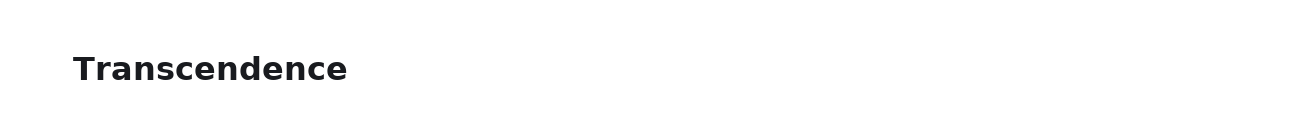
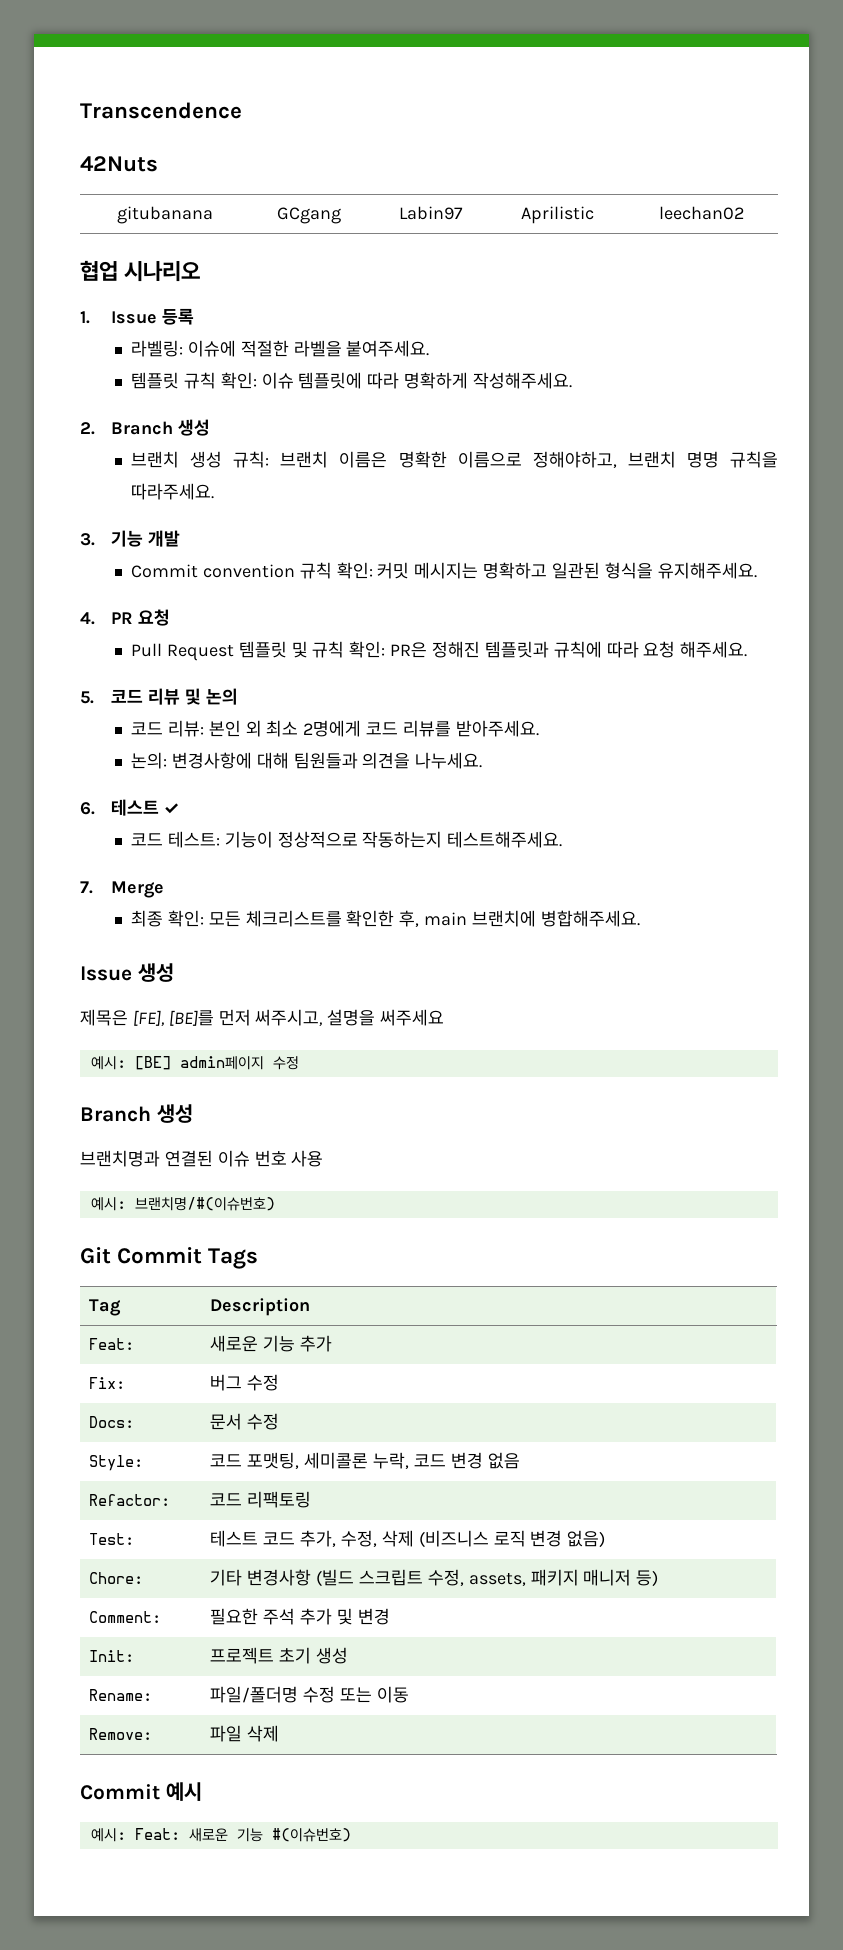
+ 42Nuts
+ gitubanana | GCgang | Labin97 | Aprilistic | leechan02
+ 협업 시나리오
+ 1. Issue 등록
+ 라벨링: 이슈에 적절한 라벨을 붙여주세요.
+ 템플릿 규칙 확인: 이슈 템플릿에 따라 명확하게 작성해주세요.
+ 2. Branch 생성
+ 브랜치 생성 규칙: 브랜치 이름은 명확한 이름으로 정해야하고, 브랜치 명명 규칙을 따라주세요.
+ 3. 기능 개발
+ Commit convention 규칙 확인: 커밋 메시지는 명확하고 일관된 형식을 유지해주세요.
+ 4. PR 요청
+ Pull Request 템플릿 및 규칙 확인: PR은 정해진 템플릿과 규칙에 따라 요청 해주세요.
+ 5. 코드 리뷰 및 논의
+ 코드 리뷰: 본인 외 최소 2명에게 코드 리뷰를 받아주세요.
+ 논의: 변경사항에 대해 팀원들과 의견을 나누세요.
+ 6. 테스트 ✓
+ 코드 테스트: 기능이 정상적으로 작동하는지 테스트해주세요.
+ 7. Merge
+ 최종 확인: 모든 체크리스트를 확인한 후, main 브랜치에 병합해주세요.
+ Issue 생성
+ 제목은 [FE], [BE]를 먼저 써주시고, 설명을 써주세요
+ 예시: [BE] admin페이지 수정
+ Branch 생성
+ 브랜치명과 연결된 이슈 번호 사용
+ 예시: 브랜치명/#(이슈번호)
+ Git Commit Tags
+ Tag | Description
+ Feat: | 새로운 기능 추가
+ Fix: | 버그 수정
+ Docs: | 문서 수정
+ Style: | 코드 포맷팅, 세미콜론 누락, 코드 변경 없음
+ Refactor: | 코드 리팩토링
+ Test: | 테스트 코드 추가, 수정, 삭제 (비즈니스 로직 변경 없음)
+ Chore: | 기타 변경사항 (빌드 스크립트 수정, assets, 패키지 매니저 등)
+ Comment: | 필요한 주석 추가 및 변경
+ Init: | 프로젝트 초기 생성
+ Rename: | 파일/폴더명 수정 또는 이동
+ Remove: | 파일 삭제
+ Commit 예시
+ 예시: Feat: 새로운 기능 #(이슈번호)

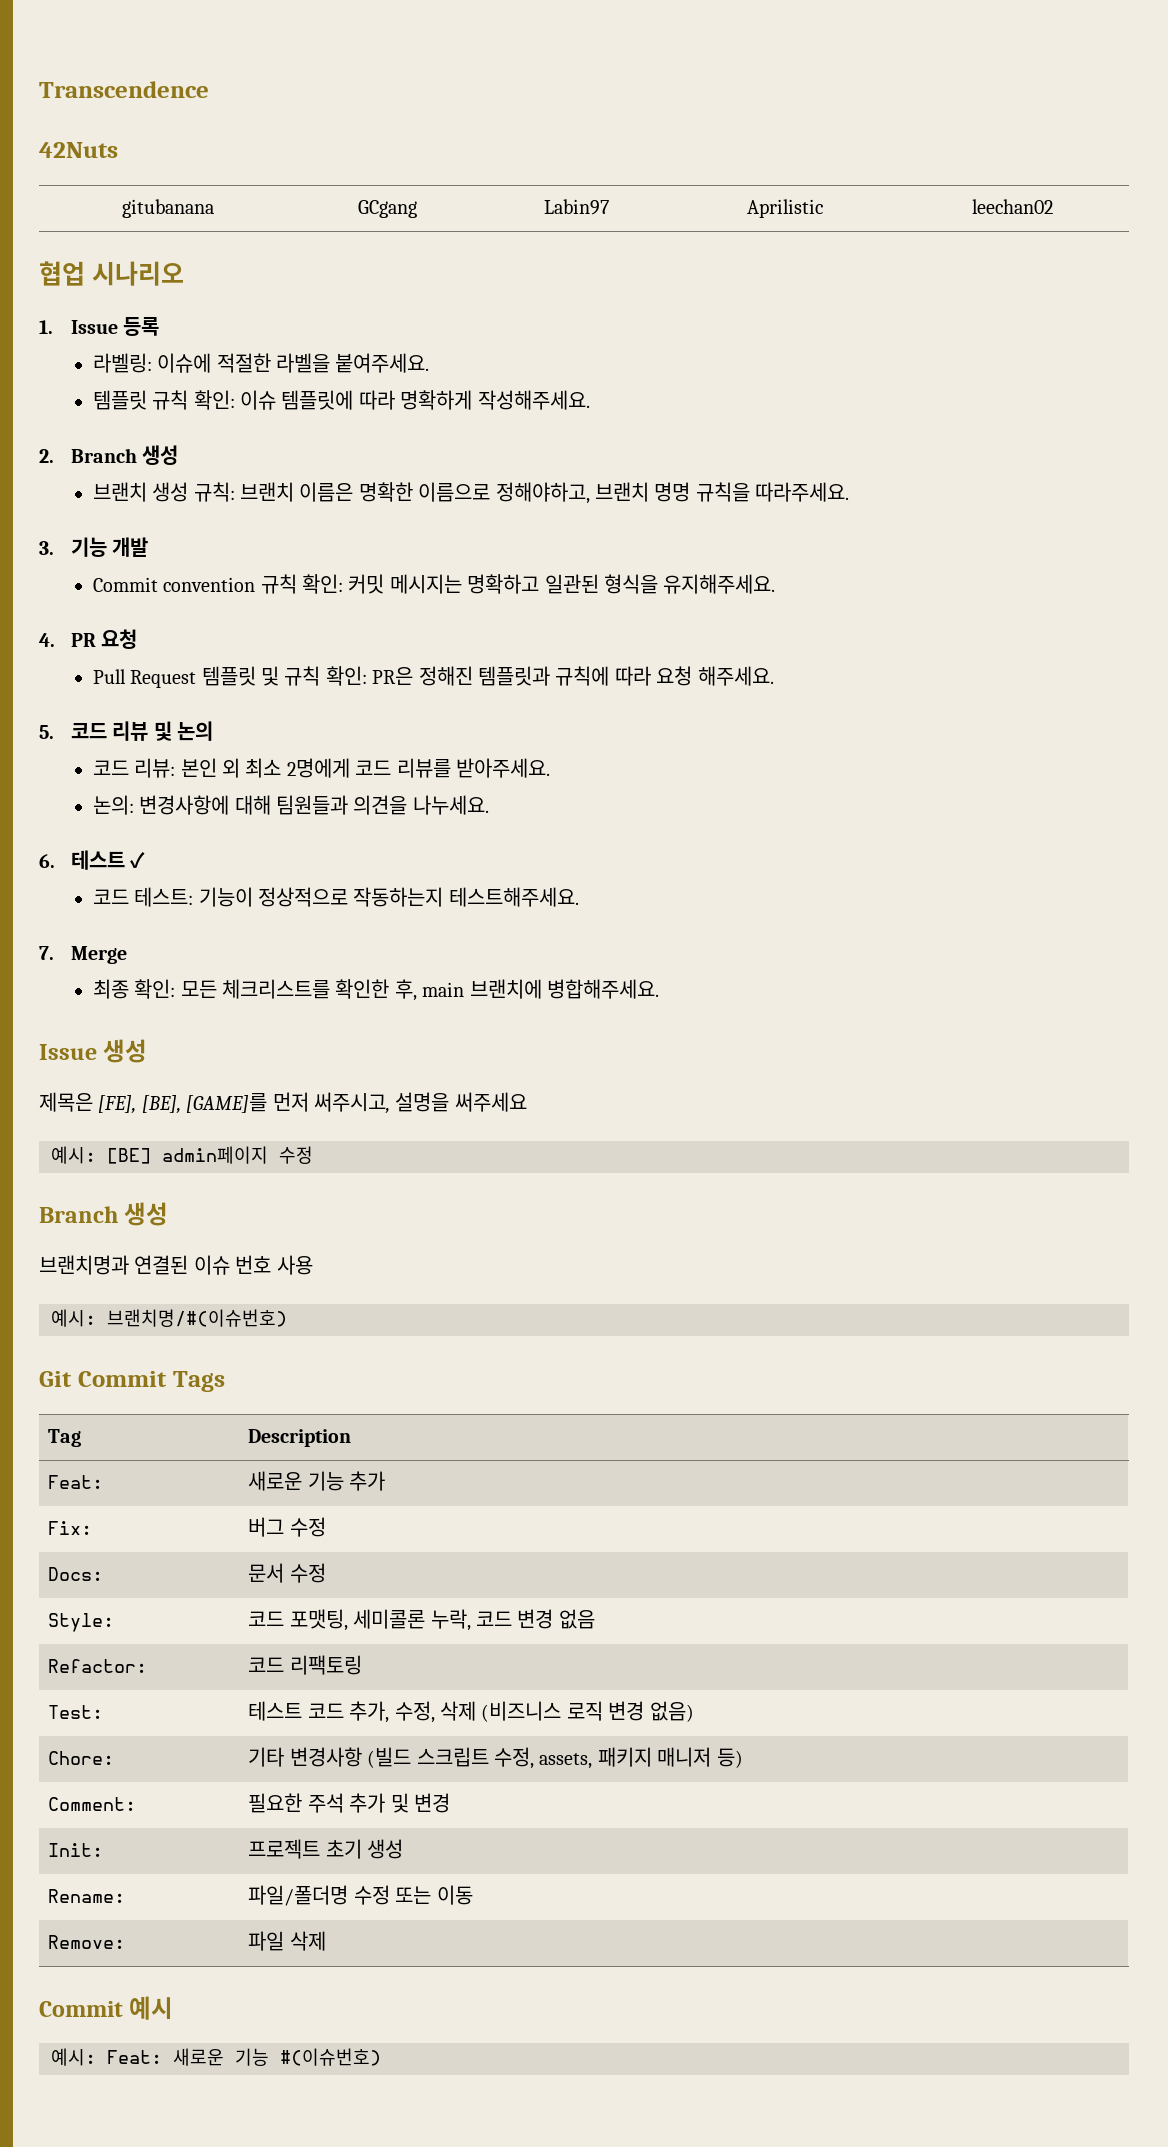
- 제목은 [FE], [BE]를 먼저 써주시고, 설명을 써주세요
+ 제목은 [FE], [BE], [GAME]를 먼저 써주시고, 설명을 써주세요

